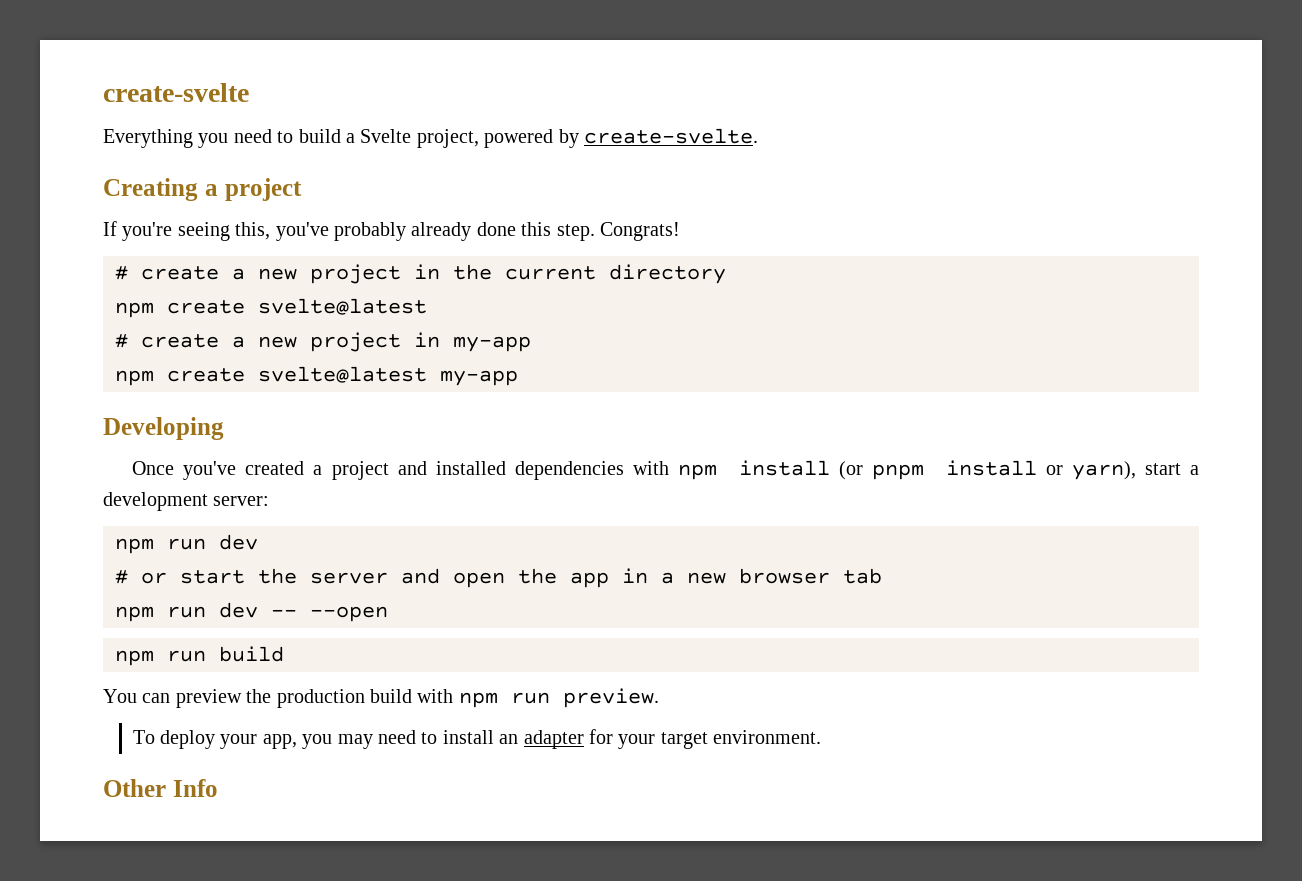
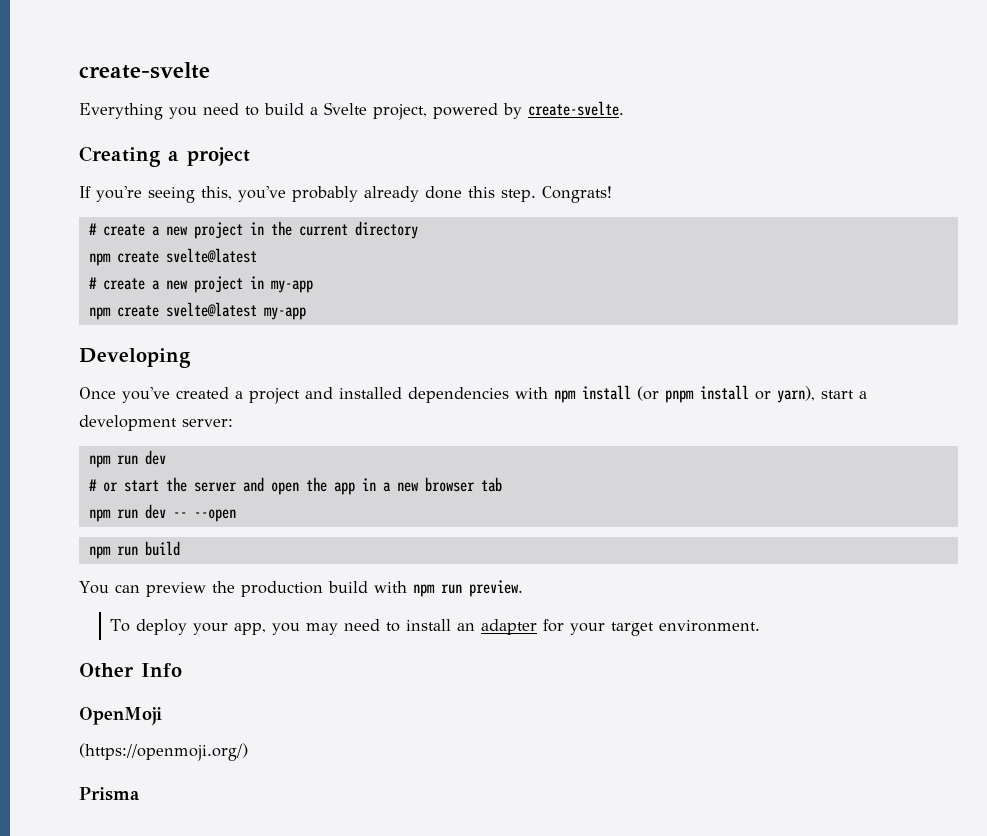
+ OpenMoji
+ (https://openmoji.org/)
+ Prisma

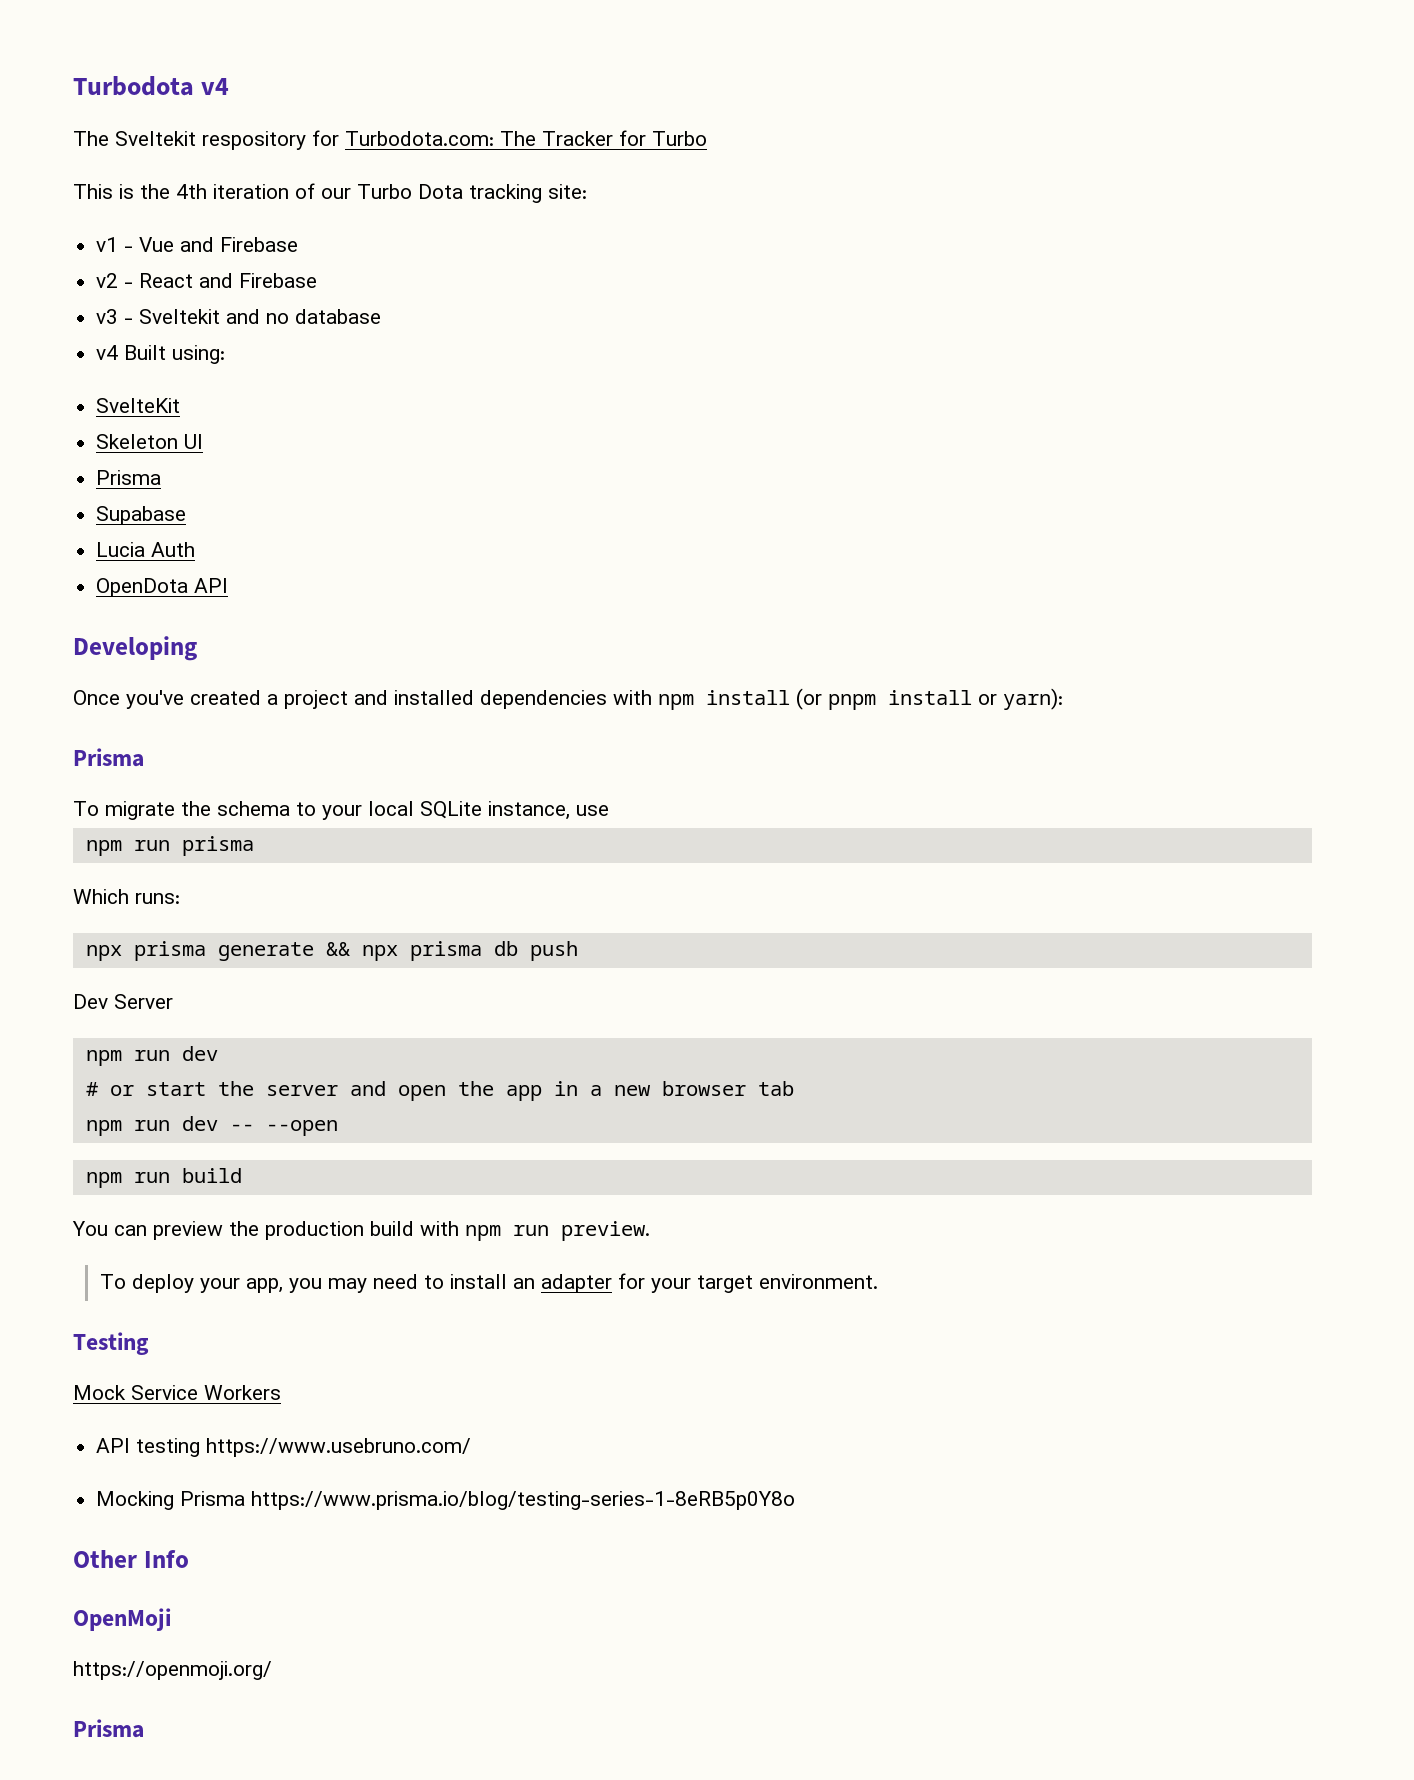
- create-svelte
- Everything you need to build a Svelte project, powered by create-svelte.
- Creating a project
- If you're seeing this, you've probably already done this step. Congrats!
- # create a new project in the current directory
- npm create svelte@latest
- # create a new project in my-app
- npm create svelte@latest my-app
+ Turbodota v4
+ The Sveltekit respository for Turbodota.com: The Tracker for Turbo
+ This is the 4th iteration of our Turbo Dota tracking site:
+ v1 - Vue and Firebase
+ v2 - React and Firebase
+ v3 - Sveltekit and no database
+ v4 Built using:
+ SvelteKit
+ Skeleton UI
+ Prisma
+ Supabase
+ Lucia Auth
+ OpenDota API
- Once you've created a project and installed dependencies with npm install (or pnpm install or yarn), start a development server:
+ Once you've created a project and installed dependencies with npm install (or pnpm install or yarn):
+ Prisma
+ To migrate the schema to your local SQLite instance, use
+ npm run prisma
+ Which runs:
+ npx prisma generate && npx prisma db push
+ Dev Server
+ Testing
+ Mock Service Workers
+ API testing https://www.usebruno.com/
+ Mocking Prisma https://www.prisma.io/blog/testing-series-1-8eRB5p0Y8o
- (https://openmoji.org/)
+ https://openmoji.org/

